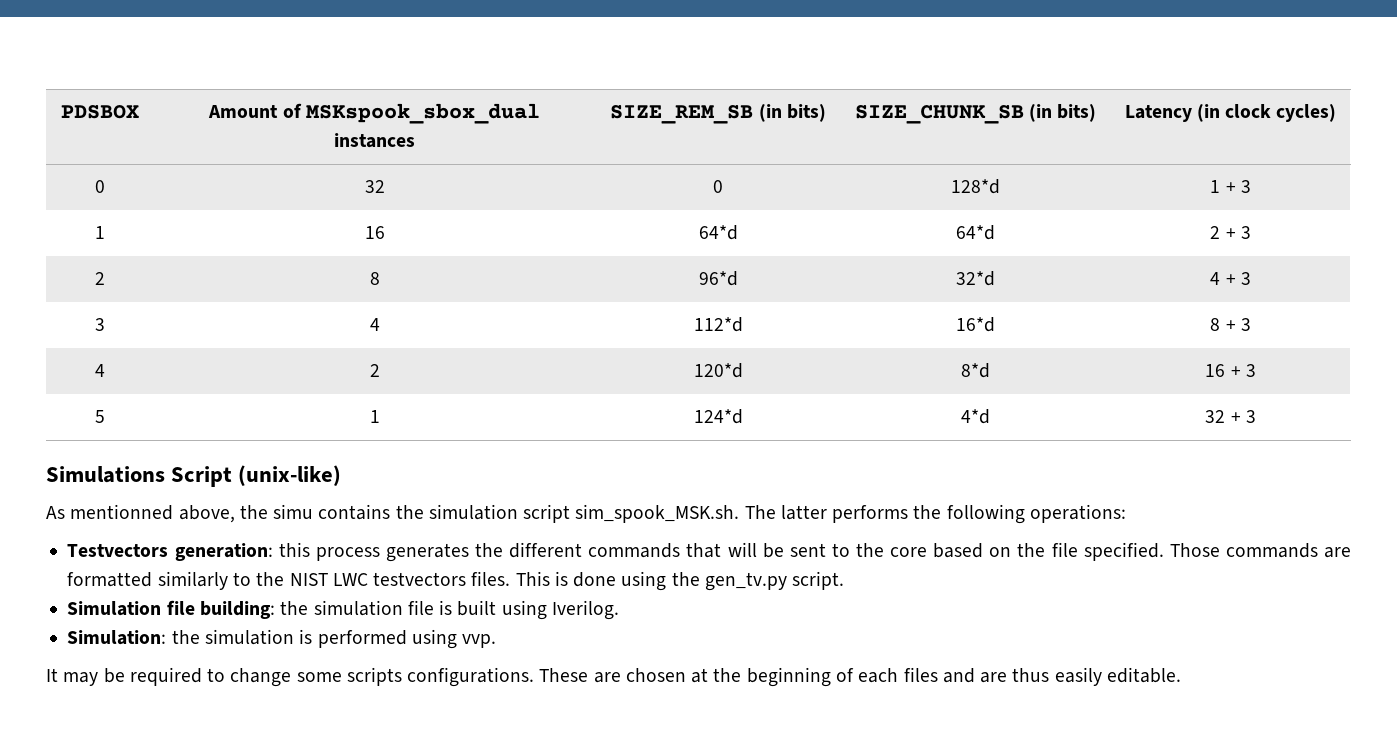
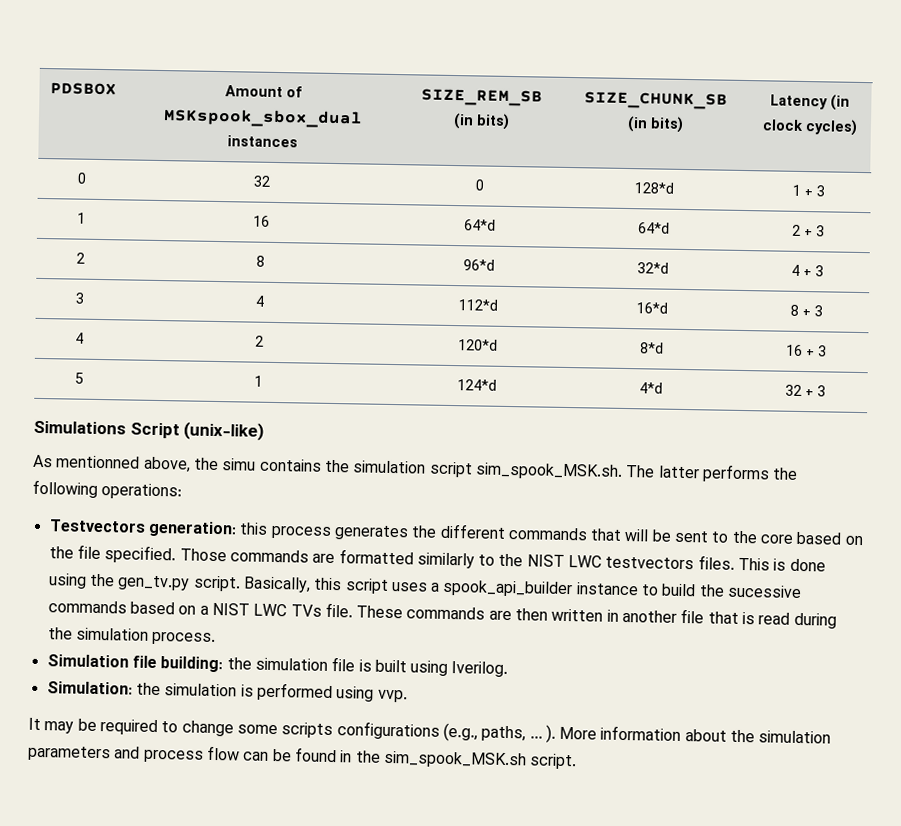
+ Basically, this script uses a spook_api_builder instance to build the sucessive commands based on a NIST LWC TVs file. These commands are then written in another file that is read during the simulation process.
- It may be required to change some scripts configurations. These are chosen at the beginning of each files and are thus easily editable.
+ It may be required to change some scripts configurations (e.g., paths, ... ). More information about the simulation parameters and process flow can be found in the sim_spook_MSK.sh script.

